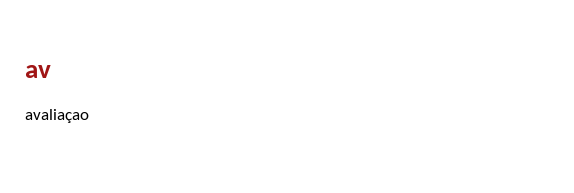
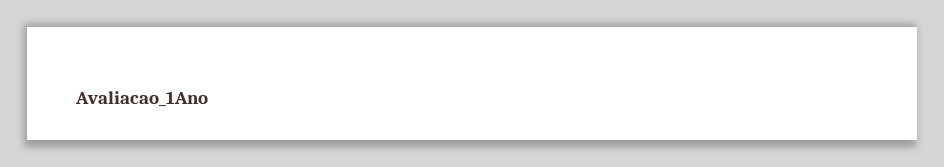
- av
- avaliaçao
+ Avaliacao_1Ano

